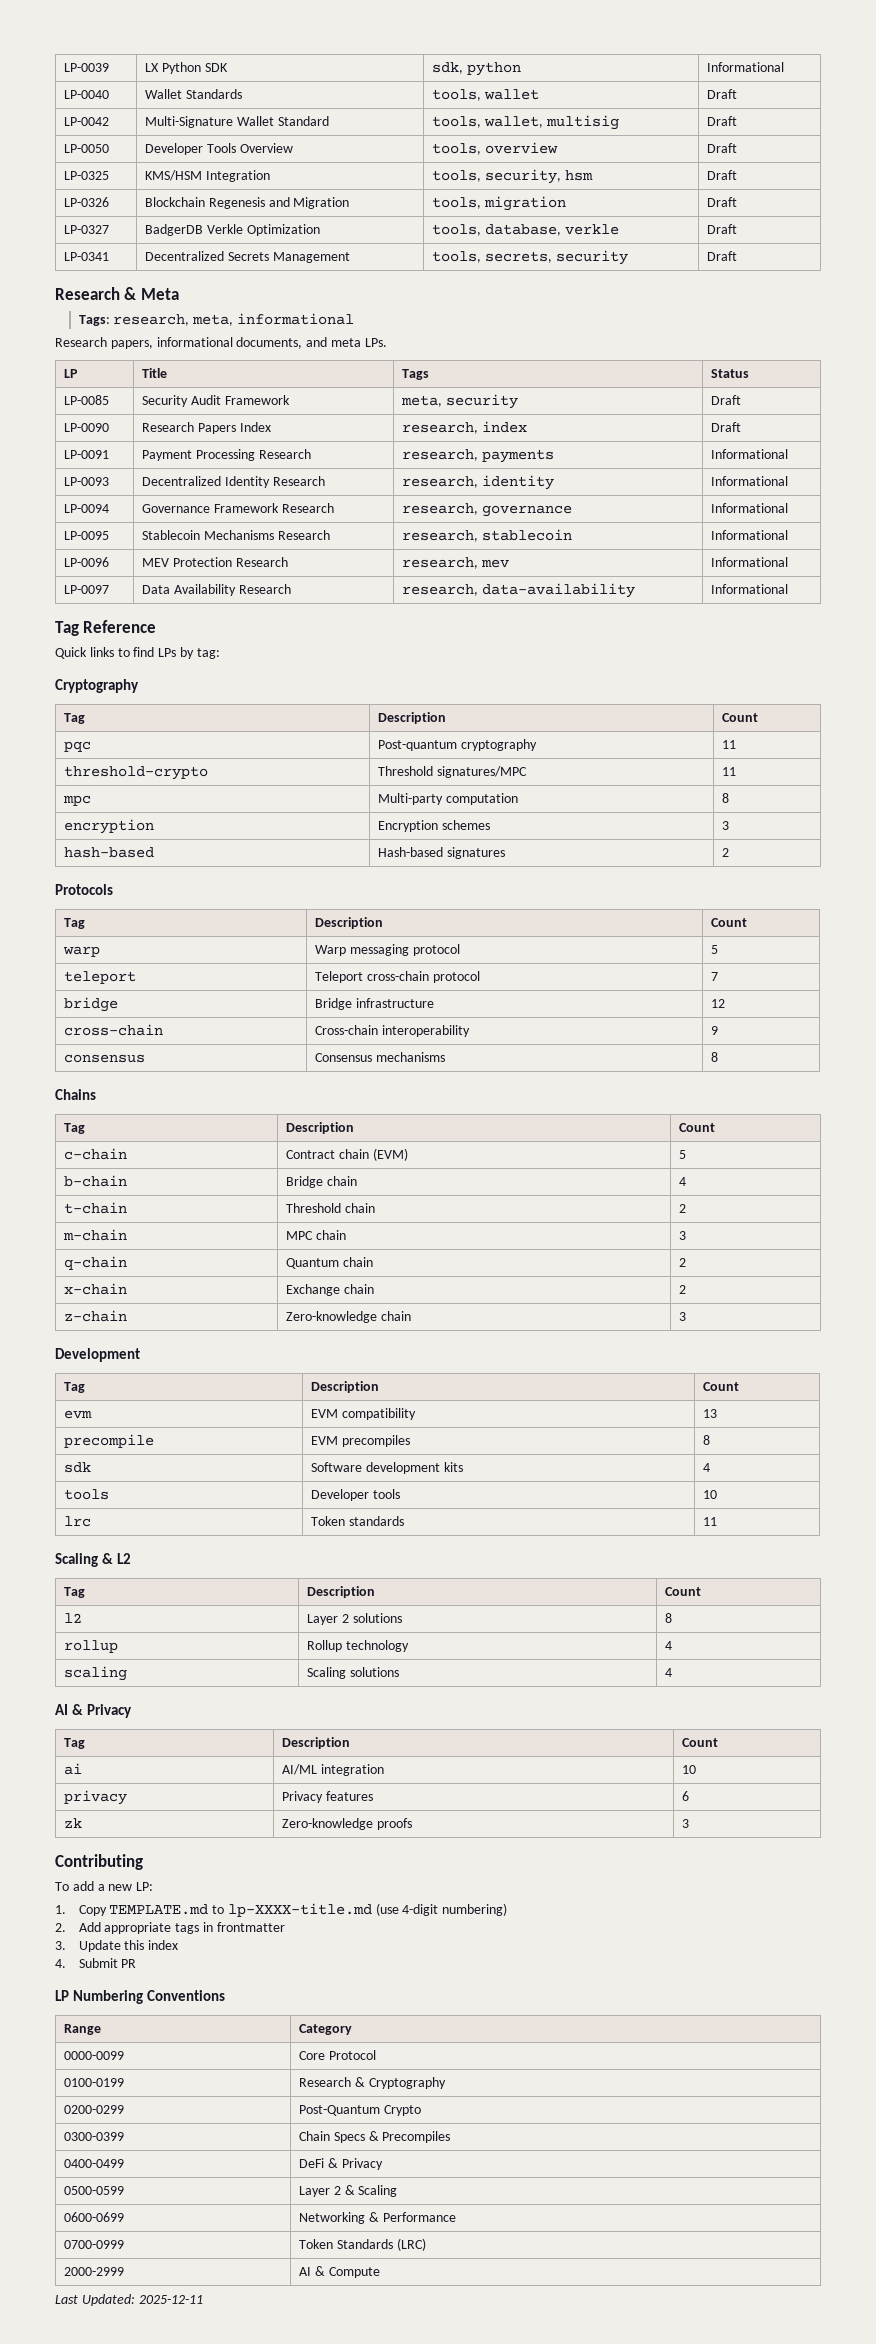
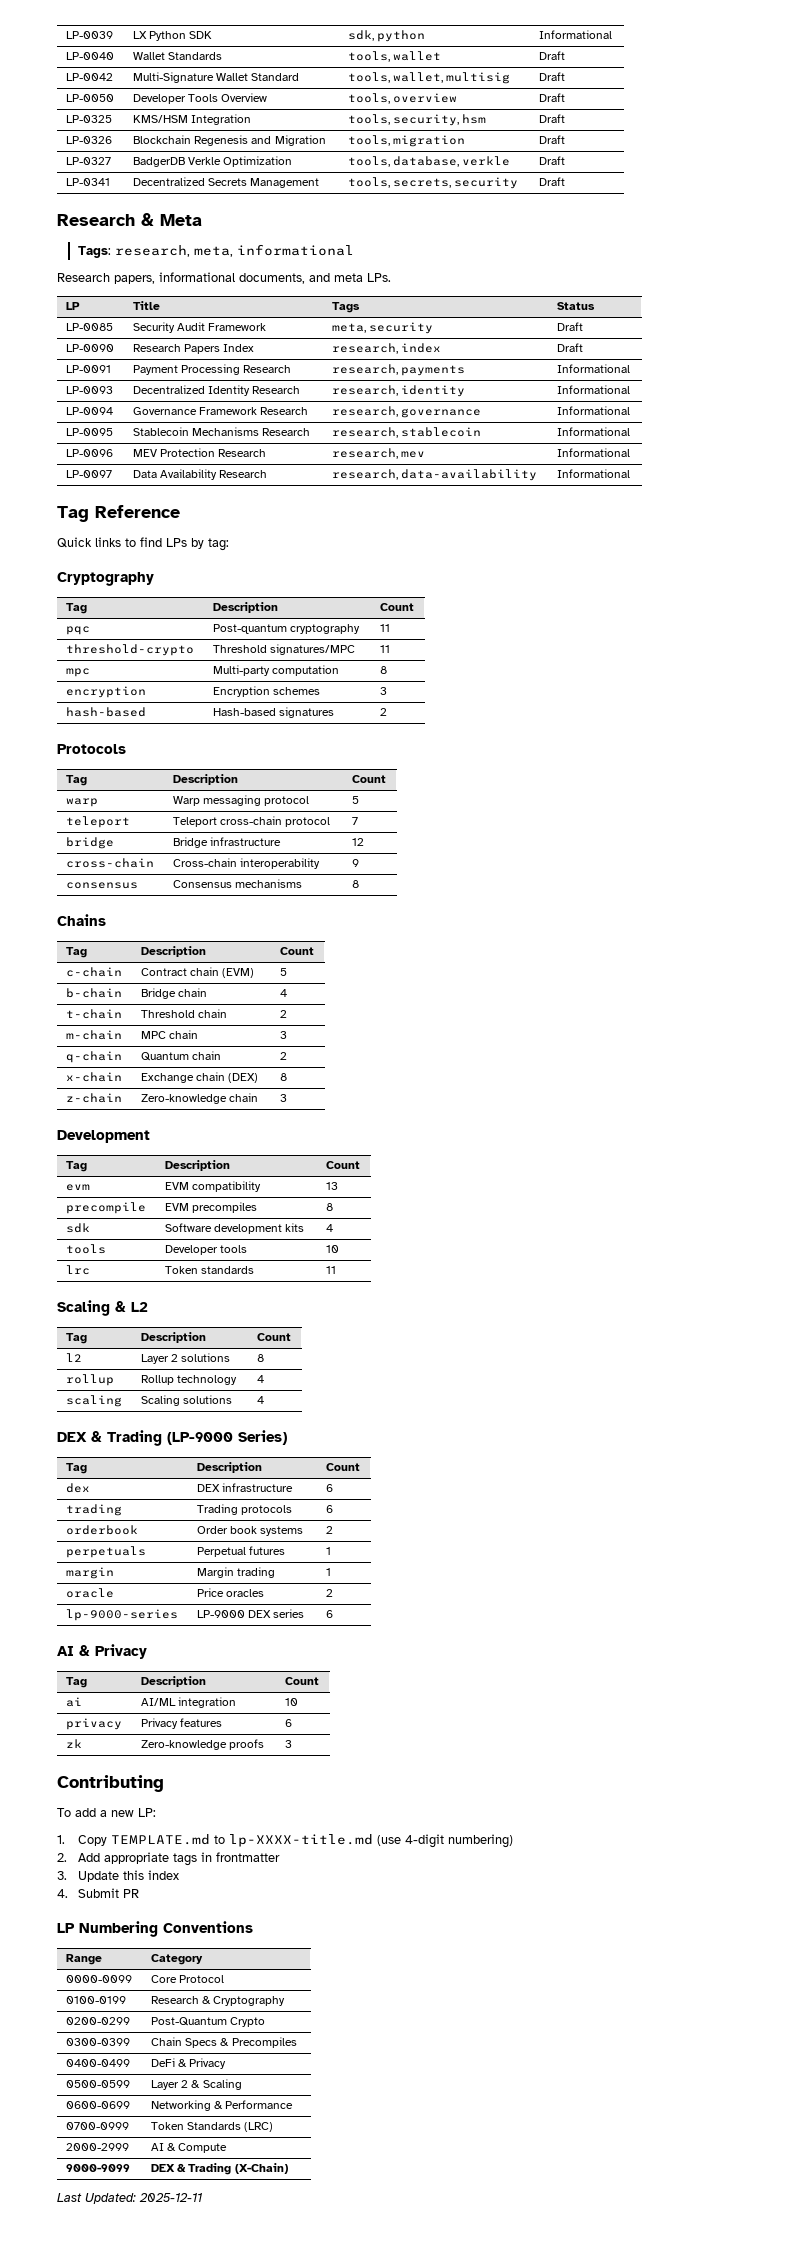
- x-chain | Exchange chain | 2
+ x-chain | Exchange chain (DEX) | 8
+ DEX & Trading (LP-9000 Series)
+ Tag | Description | Count
+ dex | DEX infrastructure | 6
+ trading | Trading protocols | 6
+ orderbook | Order book systems | 2
+ perpetuals | Perpetual futures | 1
+ margin | Margin trading | 1
+ oracle | Price oracles | 2
+ lp-9000-series | LP-9000 DEX series | 6
+ 9000-9099 | DEX & Trading (X-Chain)

